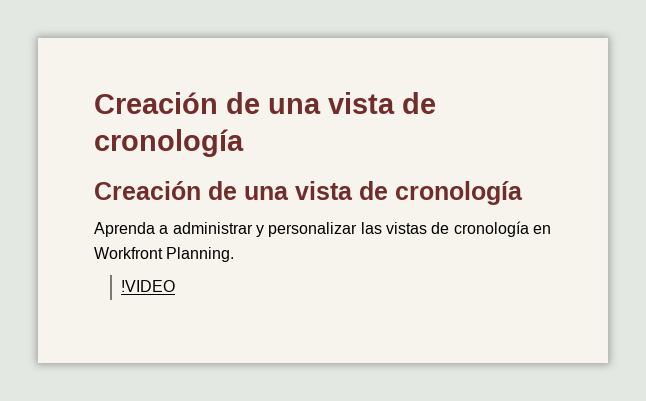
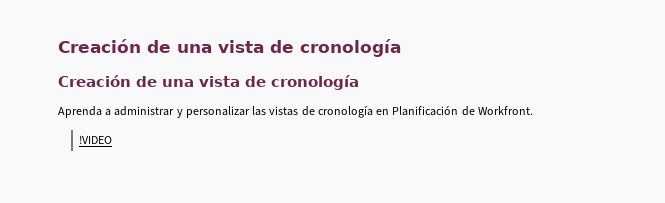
- Aprenda a administrar y personalizar las vistas de cronología en Workfront Planning.
+ Aprenda a administrar y personalizar las vistas de cronología en Planificación de Workfront.

